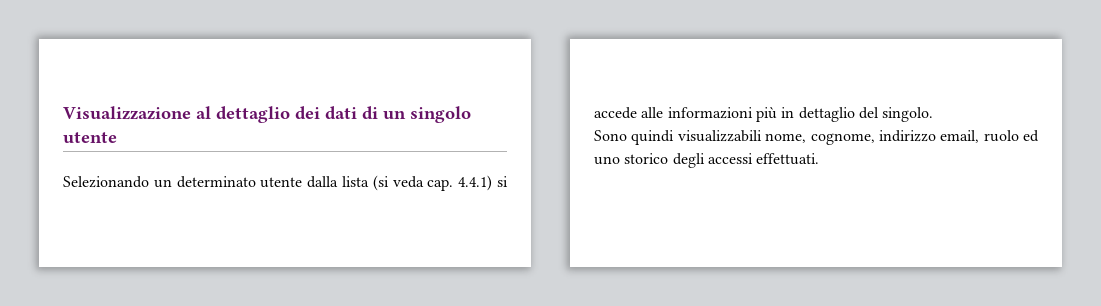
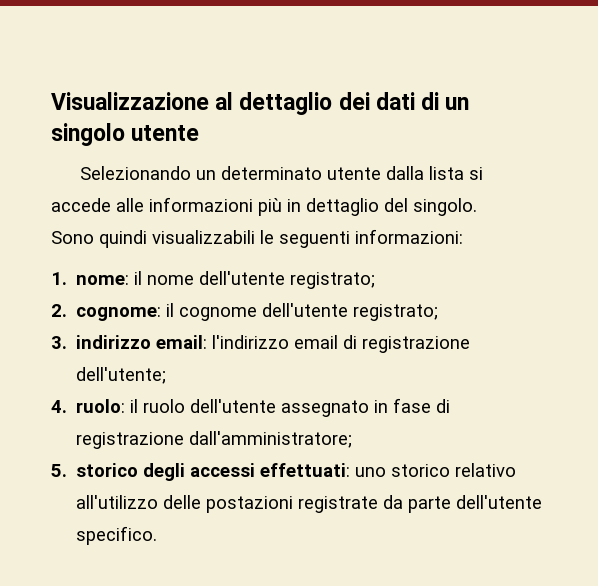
- Selezionando un determinato utente dalla lista (si veda cap. 4.4.1) si accede alle informazioni più in dettaglio del singolo.
+ Selezionando un determinato utente dalla lista si accede alle informazioni più in dettaglio del singolo.
- Sono quindi visualizzabili nome, cognome, indirizzo email, ruolo ed uno storico degli accessi effettuati.
+ Sono quindi visualizzabili le seguenti informazioni:
+ 1. nome: il nome dell'utente registrato;
+ 2. cognome: il cognome dell'utente registrato;
+ 3. indirizzo email: l'indirizzo email di registrazione dell'utente;
+ 4. ruolo: il ruolo dell'utente assegnato in fase di registrazione dall'amministratore;
+ 5. storico degli accessi effettuati: uno storico relativo all'utilizzo delle postazioni registrate da parte dell'utente specifico.

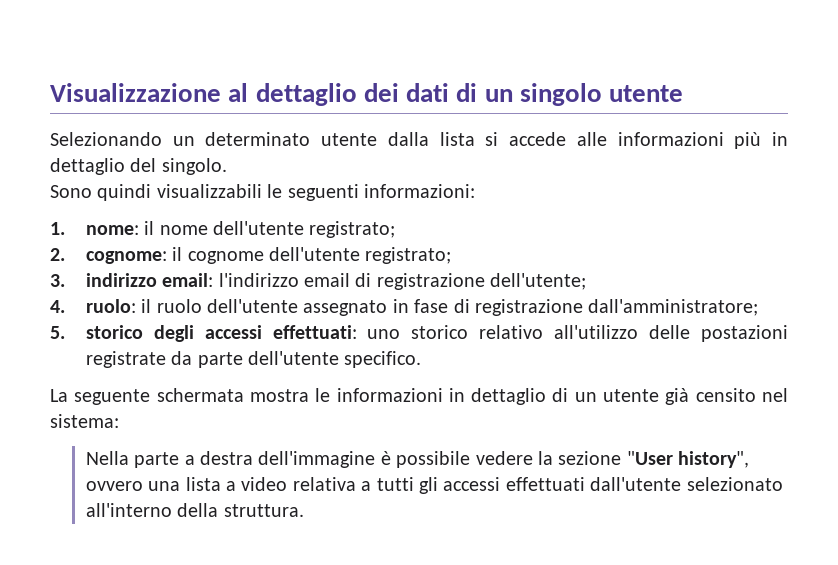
+ La seguente schermata mostra le informazioni in dettaglio di un utente già censito nel sistema:
+ Nella parte a destra dell'immagine è possibile vedere la sezione "User history", ovvero una lista a video relativa a tutti gli accessi effettuati dall'utente selezionato all'interno della struttura.

